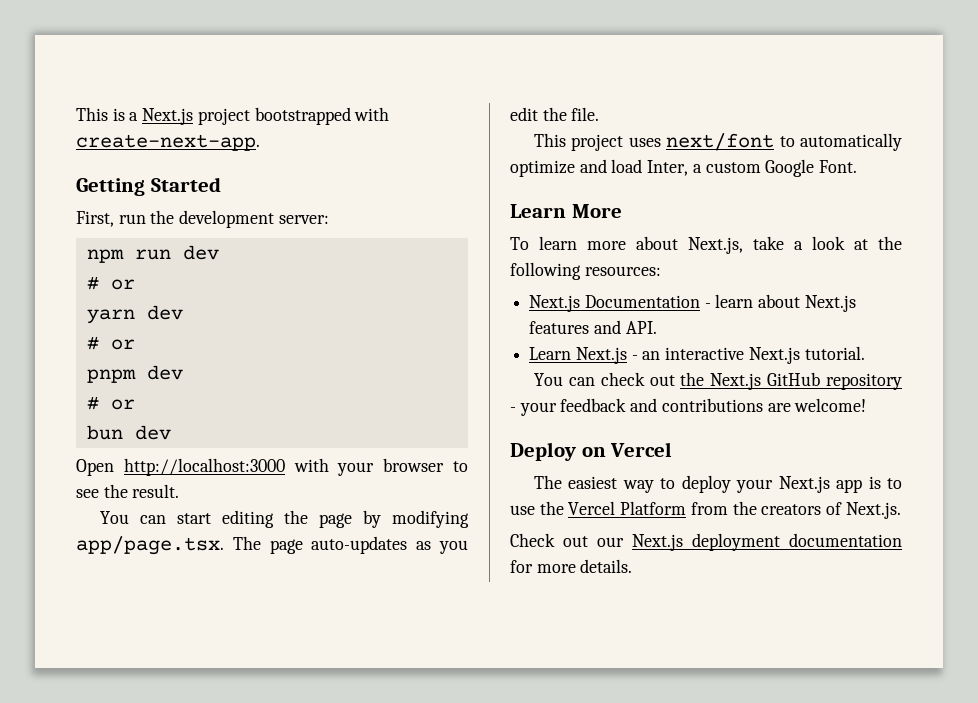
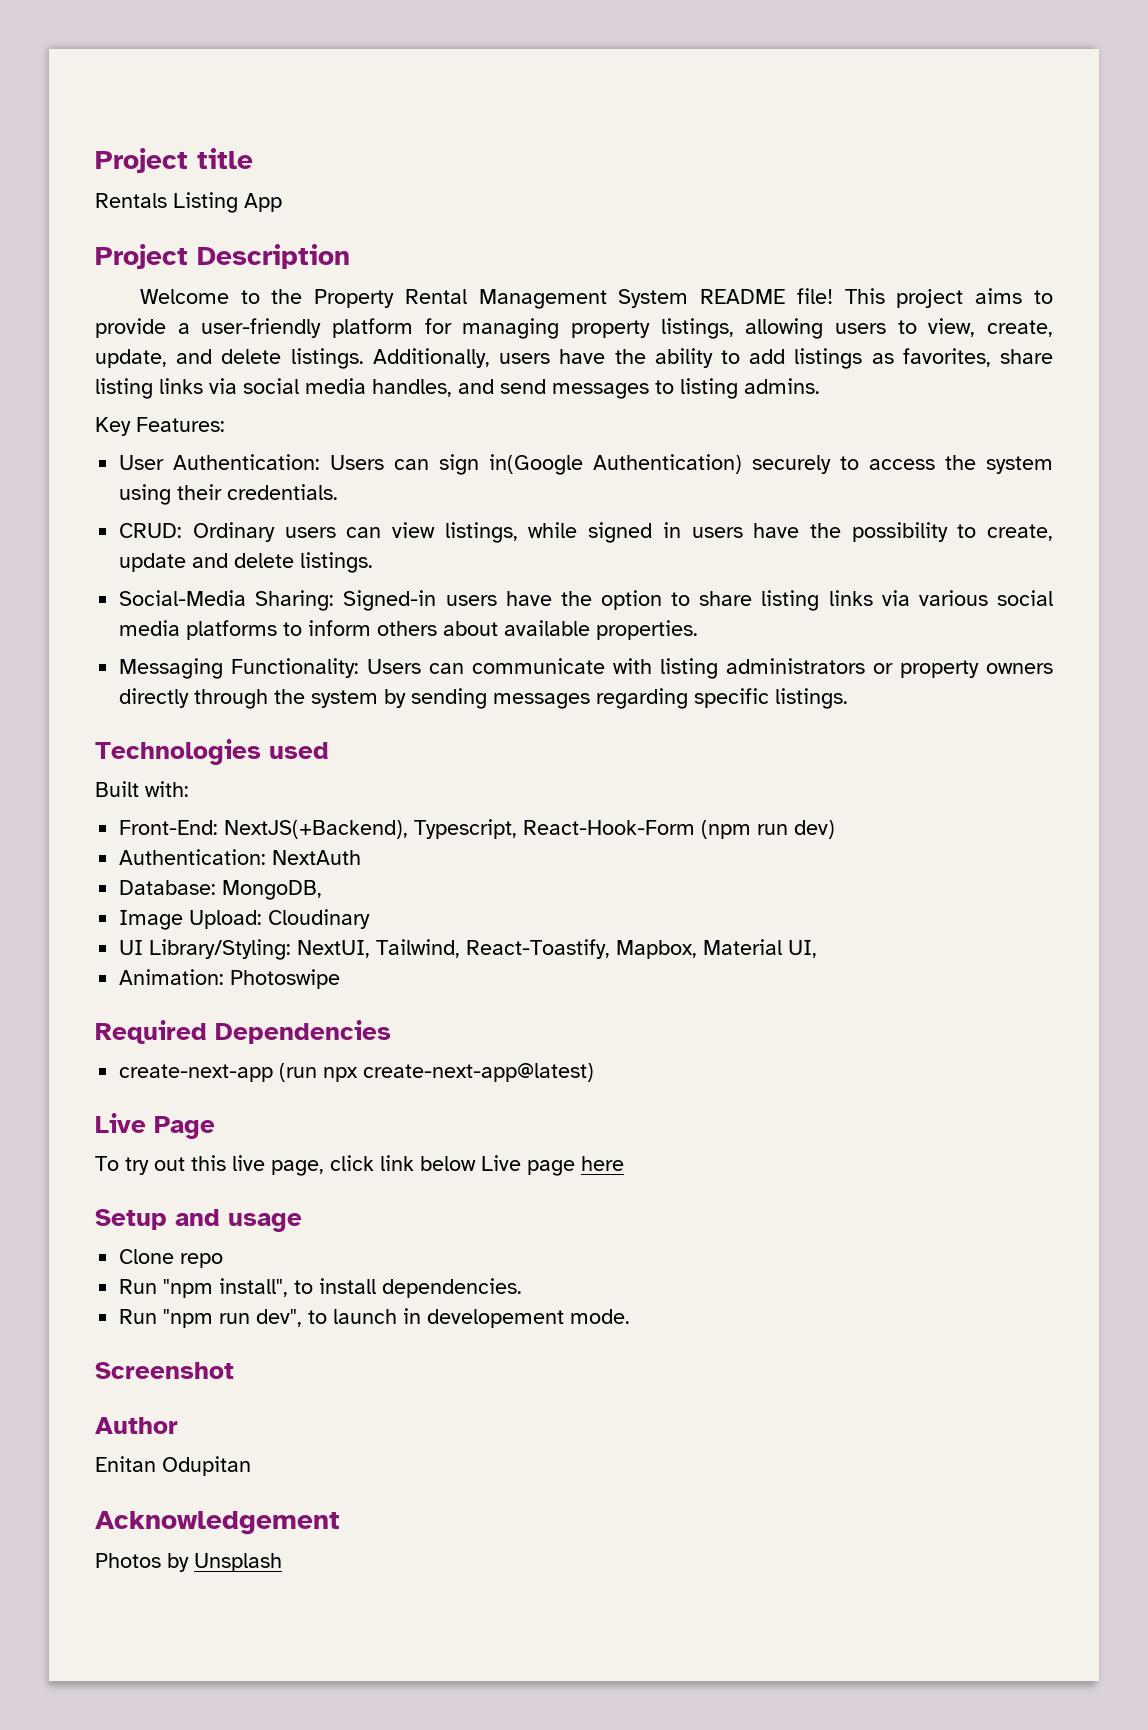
- This is a Next.js project bootstrapped with create-next-app.
- Getting Started
- First, run the development server:
- npm run dev
- # or
- yarn dev
- # or
- pnpm dev
- # or
- bun dev
- Open http://localhost:3000 with your browser to see the result.
- You can start editing the page by modifying app/page.tsx. The page auto-updates as you edit the file.
- This project uses next/font to automatically optimize and load Inter, a custom Google Font.
- Learn More
- To learn more about Next.js, take a look at the following resources:
- Next.js Documentation - learn about Next.js features and API.
- Learn Next.js - an interactive Next.js tutorial.
- You can check out the Next.js GitHub repository - your feedback and contributions are welcome!
- Deploy on Vercel
- The easiest way to deploy your Next.js app is to use the Vercel Platform from the creators of Next.js.
- Check out our Next.js deployment documentation for more details.
+ Project title
+ Rentals Listing App
+ Project Description
+ Welcome to the Property Rental Management System README file! This project aims to provide a user-friendly platform for managing property listings, allowing users to view, create, update, and delete listings. Additionally, users have the ability to add listings as favorites, share listing links via social media handles, and send messages to listing admins.
+ Key Features:
+ User Authentication: Users can sign in(Google Authentication) securely to access the system using their credentials.
+ CRUD: Ordinary users can view listings, while signed in users have the possibility to create, update and delete listings.
+ Social-Media Sharing: Signed-in users have the option to share listing links via various social media platforms to inform others about available properties.
+ Messaging Functionality: Users can communicate with listing administrators or property owners directly through the system by sending messages regarding specific listings.
+ Technologies used
+ Built with:
+ Front-End: NextJS(+Backend), Typescript, React-Hook-Form (npm run dev)
+ Authentication: NextAuth
+ Database: MongoDB,
+ Image Upload: Cloudinary
+ UI Library/Styling: NextUI, Tailwind, React-Toastify, Mapbox, Material UI,
+ Animation: Photoswipe
+ Required Dependencies
+ create-next-app (run npx create-next-app@latest)
+ Live Page
+ To try out this live page, click link below Live page here
+ Setup and usage
+ Clone repo
+ Run "npm install", to install dependencies.
+ Run "npm run dev", to launch in developement mode.
+ Screenshot
+ Author
+ Enitan Odupitan
+ Acknowledgement
+ Photos by Unsplash

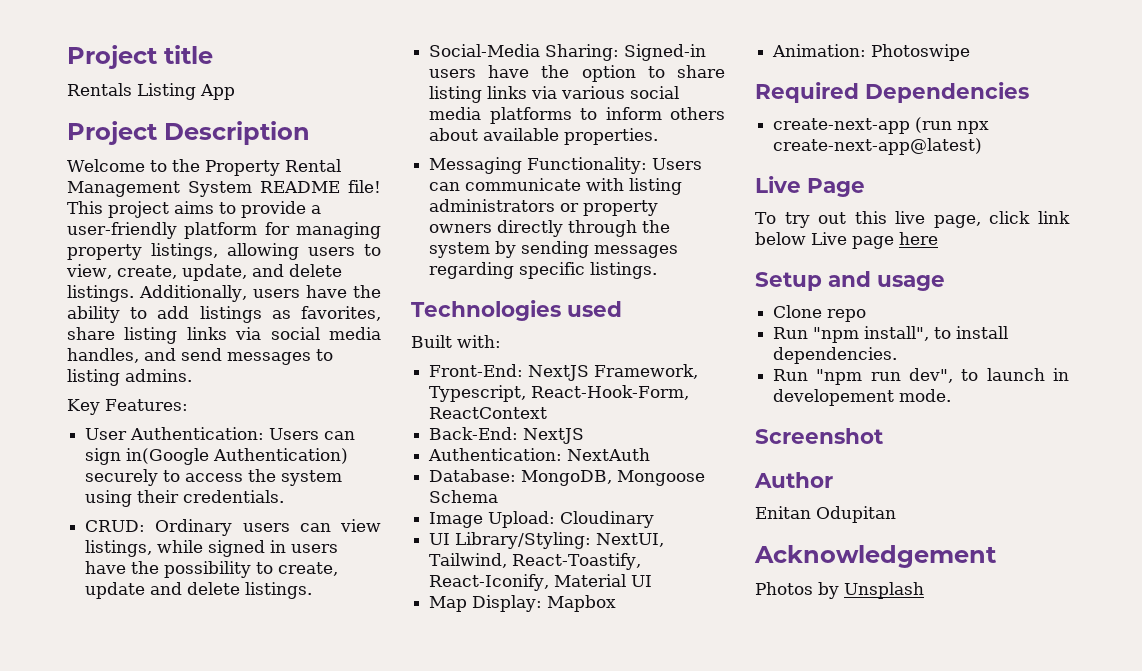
- Front-End: NextJS(+Backend), Typescript, React-Hook-Form (npm run dev)
+ Front-End: NextJS Framework, Typescript, React-Hook-Form, ReactContext
+ Back-End: NextJS
- Database: MongoDB,
+ Database: MongoDB, Mongoose Schema
- UI Library/Styling: NextUI, Tailwind, React-Toastify, Mapbox, Material UI,
+ UI Library/Styling: NextUI, Tailwind, React-Toastify, React-Iconify, Material UI
+ Map Display: Mapbox

